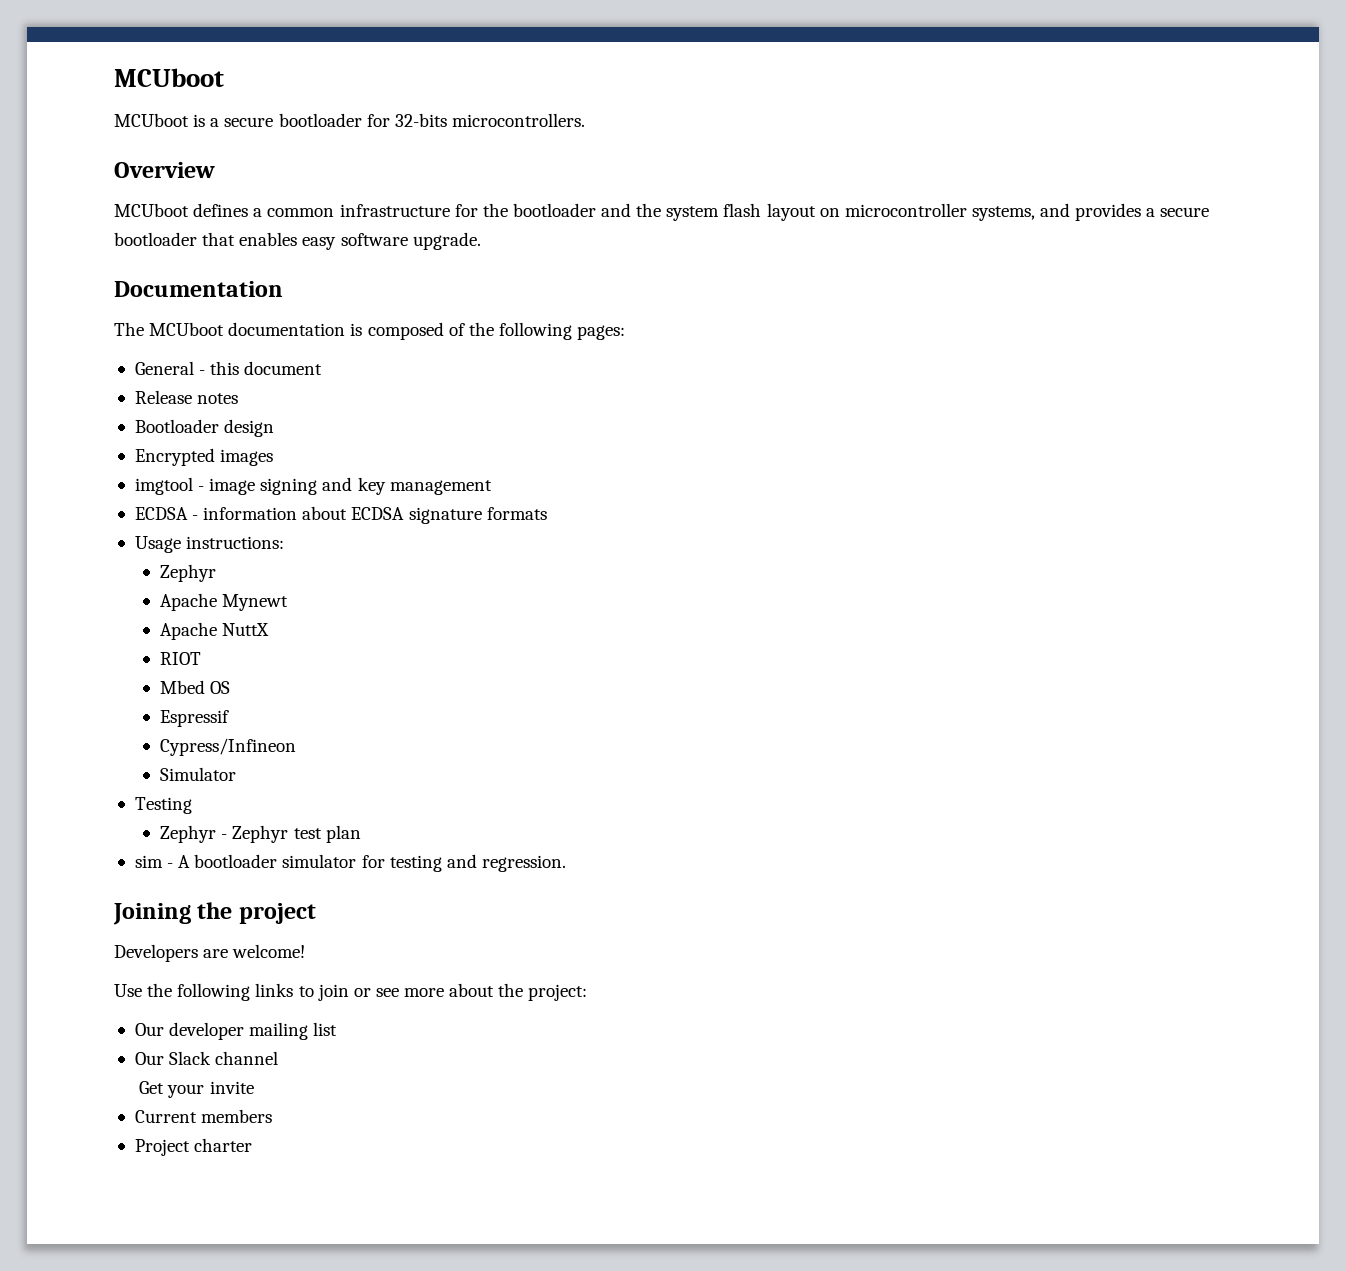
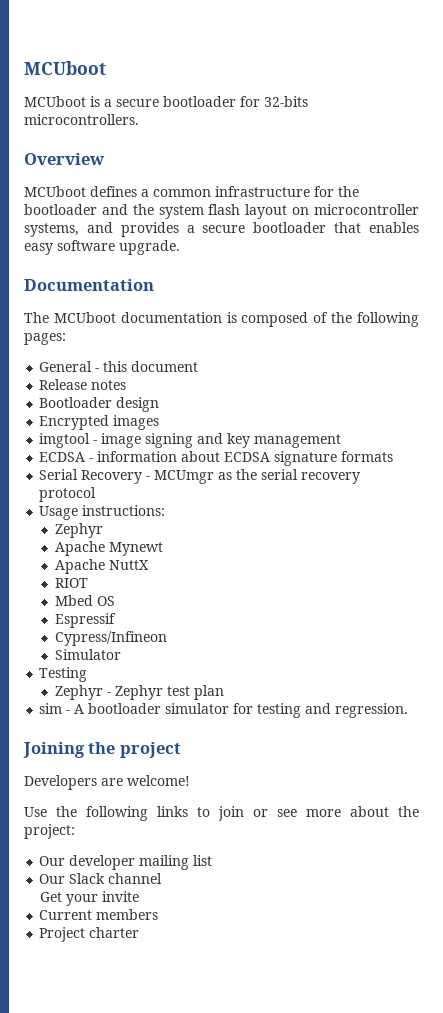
+ Serial Recovery - MCUmgr as the serial recovery protocol

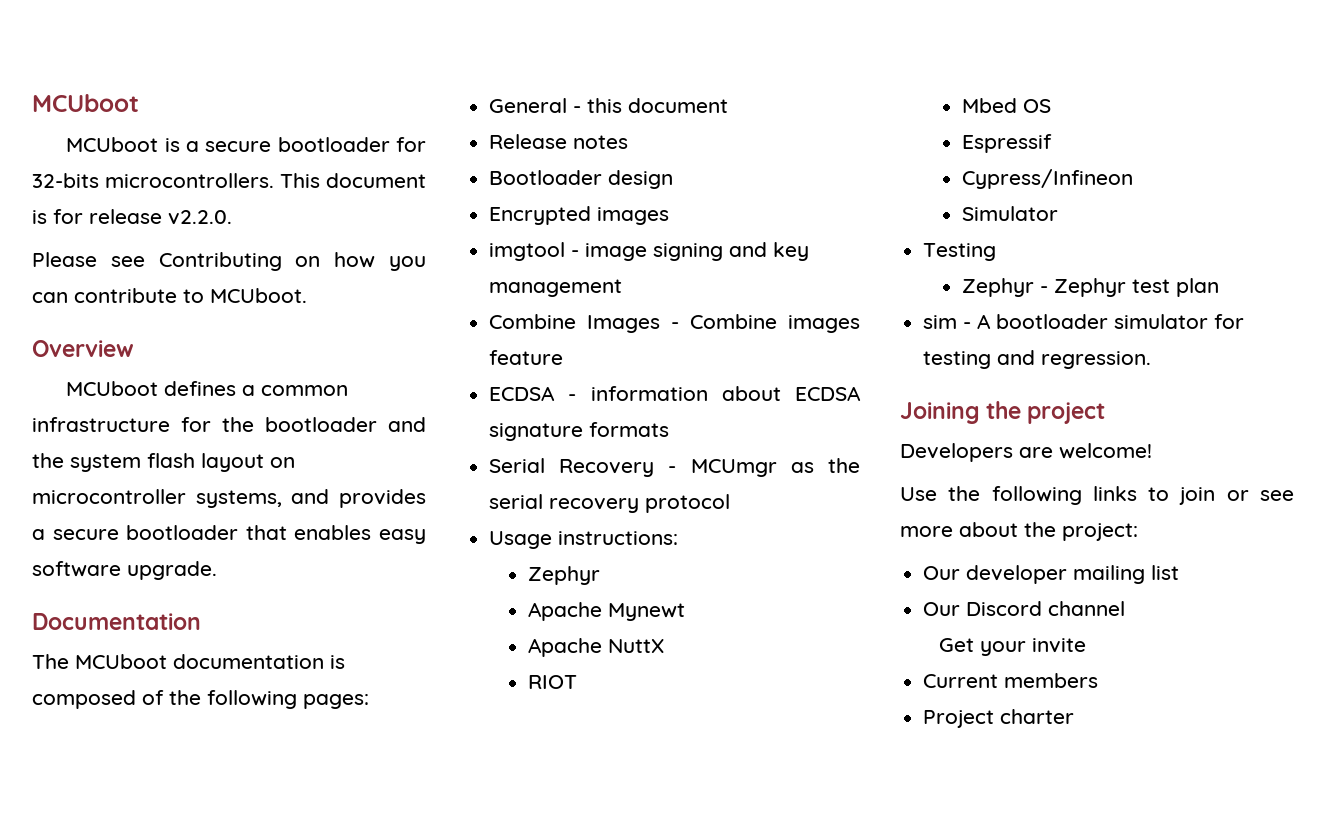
+ This document is for release v2.2.0.
+ Please see Contributing on how you can contribute to MCUboot.
+ Combine Images - Combine images feature
- Our Slack channel
+ Our Discord channel

